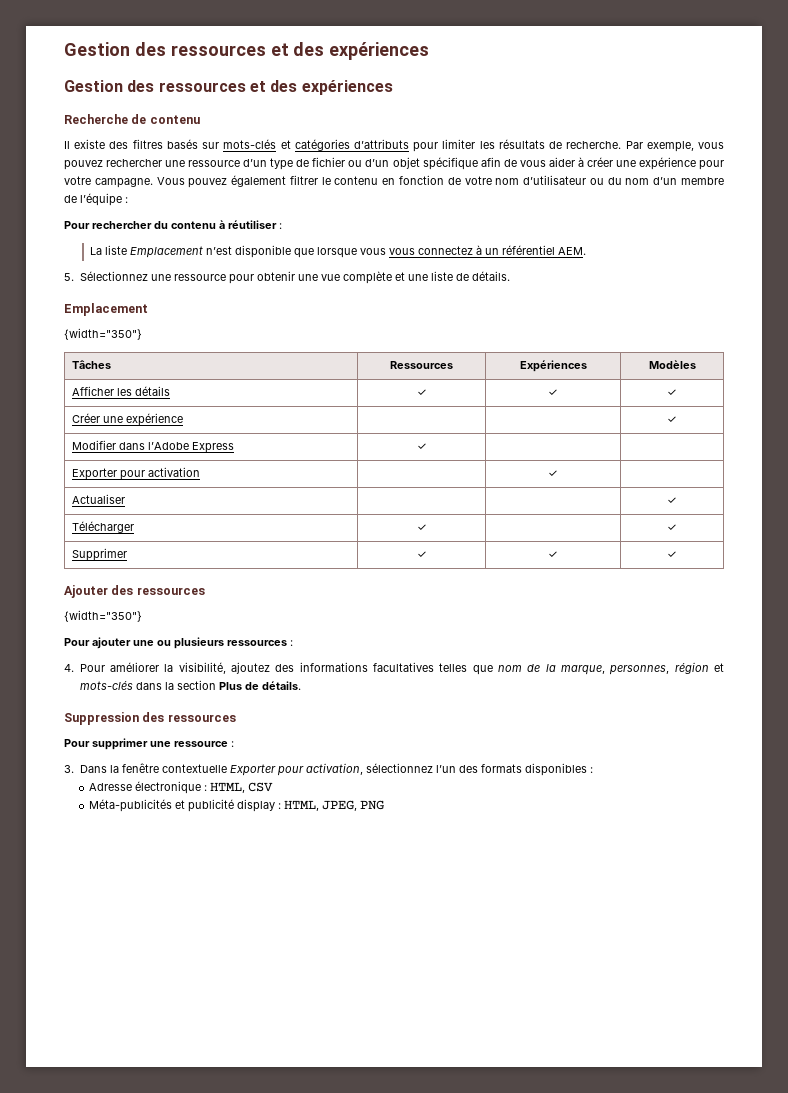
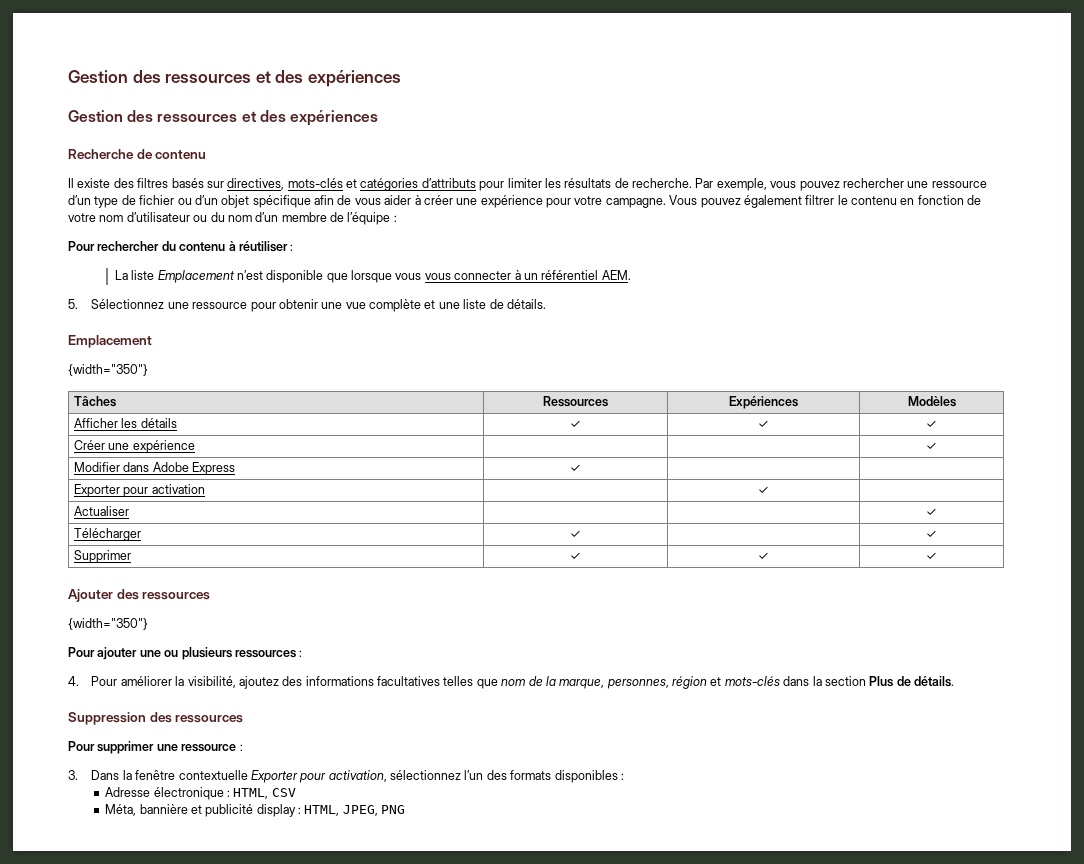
- Il existe des filtres basés sur mots-clés et catégories d’attributs pour limiter les résultats de recherche.
+ Il existe des filtres basés sur directives, mots-clés et catégories d’attributs pour limiter les résultats de recherche.
- La liste Emplacement n’est disponible que lorsque vous vous connectez à un référentiel AEM.
+ La liste Emplacement n’est disponible que lorsque vous vous connecter à un référentiel AEM.
- Modifier dans l’Adobe Express | ✓ | |
+ Modifier dans Adobe Express | ✓ | |
- Méta-publicités et publicité display : HTML, JPEG, PNG
+ Méta, bannière et publicité display : HTML, JPEG, PNG

